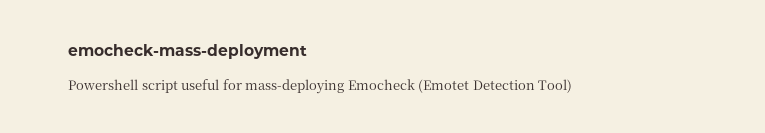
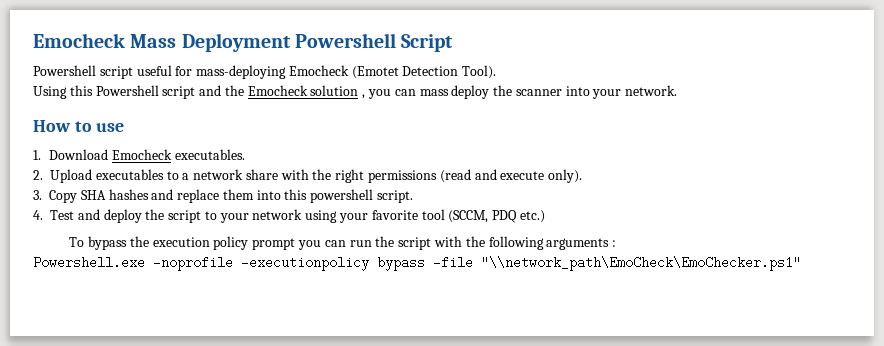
- emocheck-mass-deployment
+ Emocheck Mass Deployment Powershell Script
- Powershell script useful for mass-deploying Emocheck (Emotet Detection Tool)
+ Powershell script useful for mass-deploying Emocheck (Emotet Detection Tool).
+ Using this Powershell script and the Emocheck solution , you can mass deploy the scanner into your network.
+ How to use
+ 1. Download Emocheck executables.
+ 2. Upload executables to a network share with the right permissions (read and execute only).
+ 3. Copy SHA hashes and replace them into this powershell script.
+ 4. Test and deploy the script to your network using your favorite tool (SCCM, PDQ etc.)
+ To bypass the execution policy prompt you can run the script with the following arguments :
+ Powershell.exe -noprofile -executionpolicy bypass -file "\\network_path\EmoCheck\EmoChecker.ps1"

